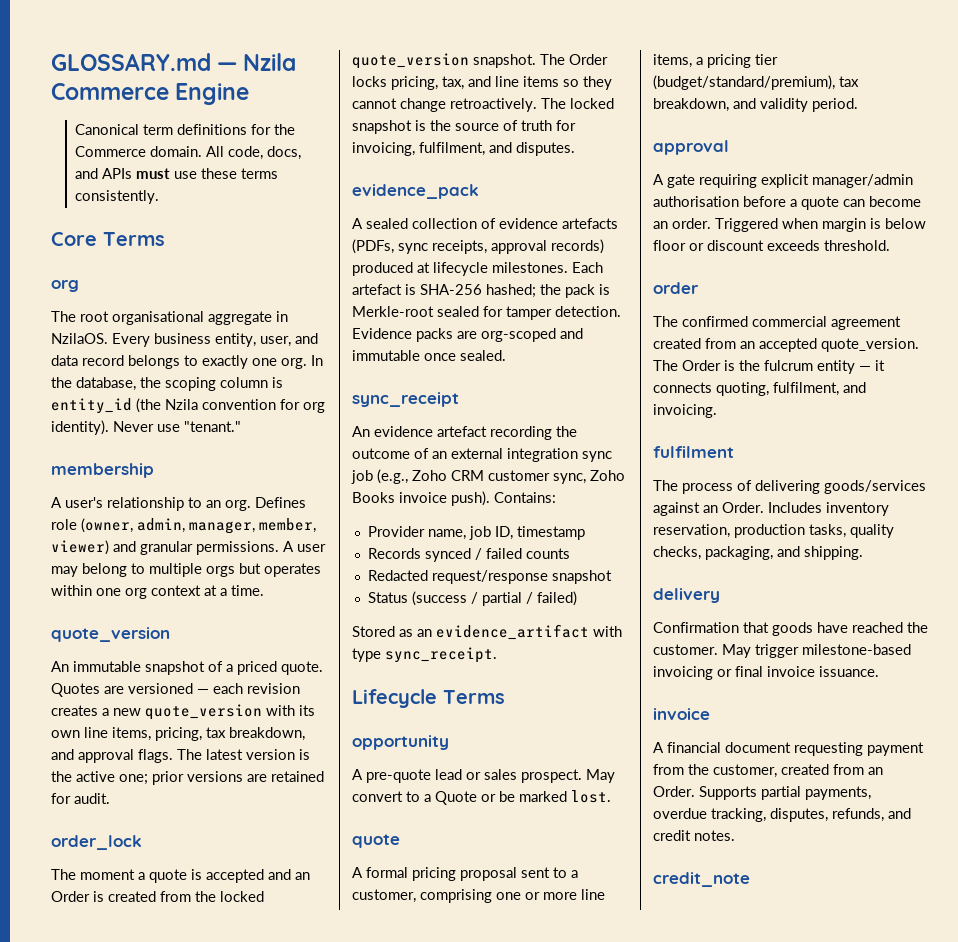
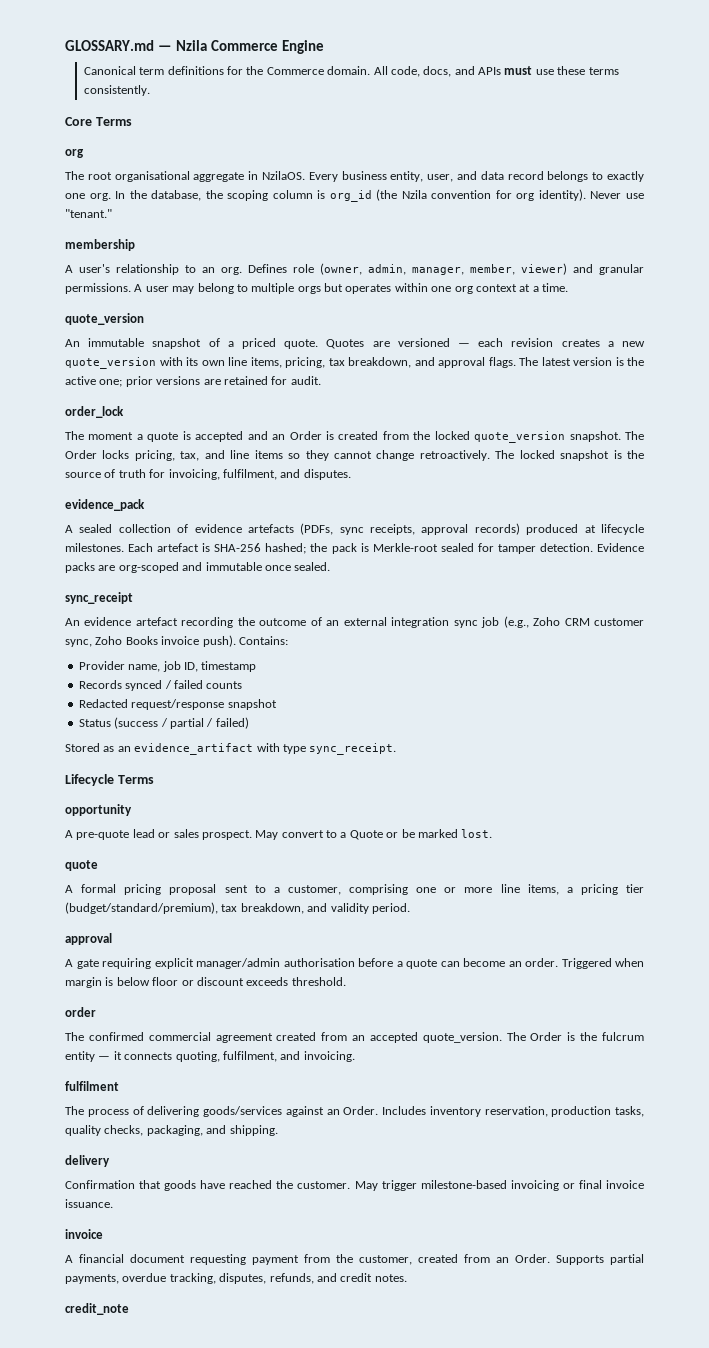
- In the database, the scoping column is entity_id (the Nzila convention for org identity).
+ In the database, the scoping column is org_id (the Nzila convention for org identity).

